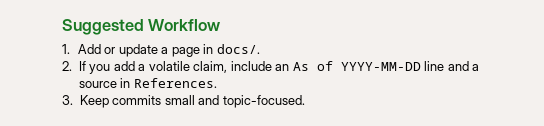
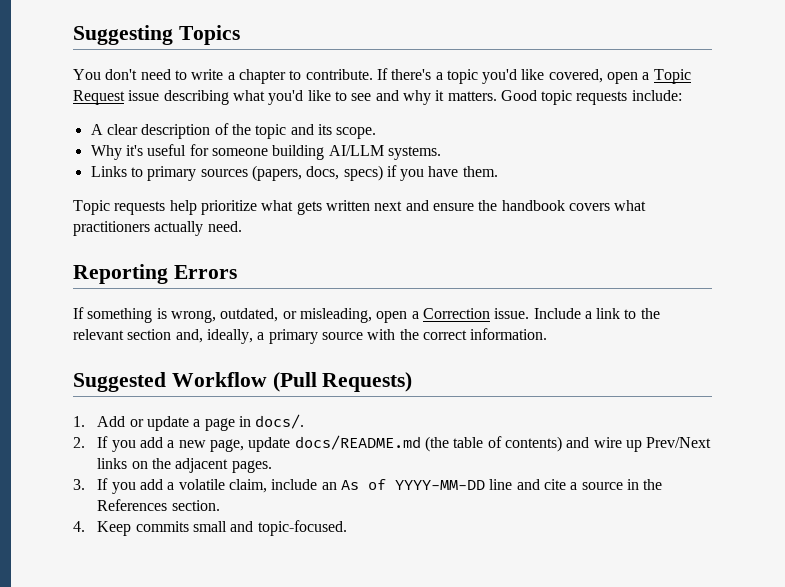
+ Suggesting Topics
+ You don't need to write a chapter to contribute. If there's a topic you'd like covered, open a Topic Request issue describing what you'd like to see and why it matters. Good topic requests include:
+ A clear description of the topic and its scope.
+ Why it's useful for someone building AI/LLM systems.
+ Links to primary sources (papers, docs, specs) if you have them.
+ Topic requests help prioritize what gets written next and ensure the handbook covers what practitioners actually need.
+ Reporting Errors
+ If something is wrong, outdated, or misleading, open a Correction issue. Include a link to the relevant section and, ideally, a primary source with the correct information.
- Suggested Workflow
+ Suggested Workflow (Pull Requests)
- 2. If you add a volatile claim, include an As of YYYY-MM-DD line and a source in References.
- 3. Keep commits small and topic-focused.
+ 2. If you add a new page, update docs/README.md (the table of contents) and wire up Prev/Next links on the adjacent pages.
+ 3. If you add a volatile claim, include an As of YYYY-MM-DD line and cite a source in the References section.
+ 4. Keep commits small and topic-focused.

